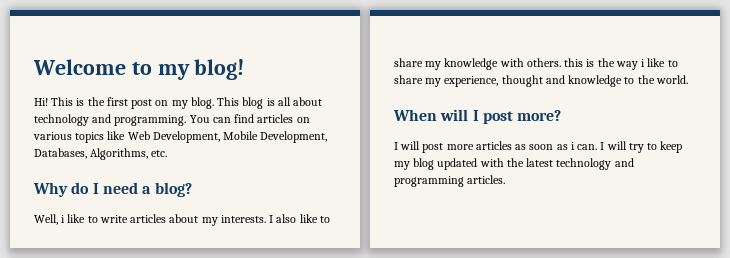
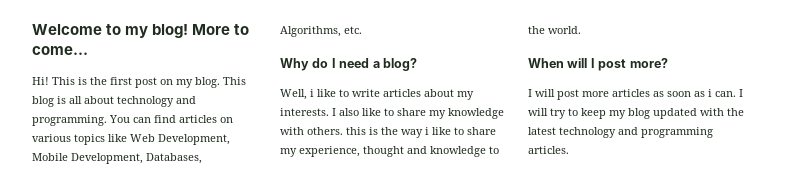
+ More to come...

